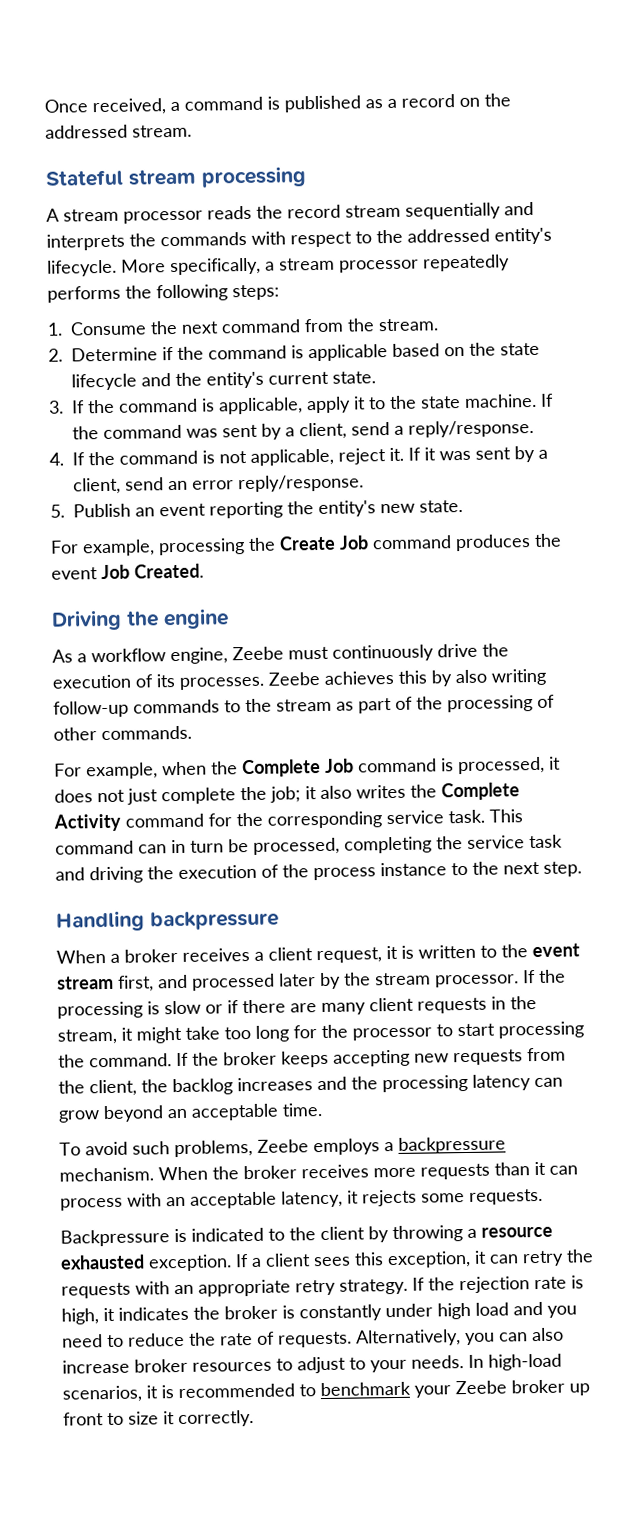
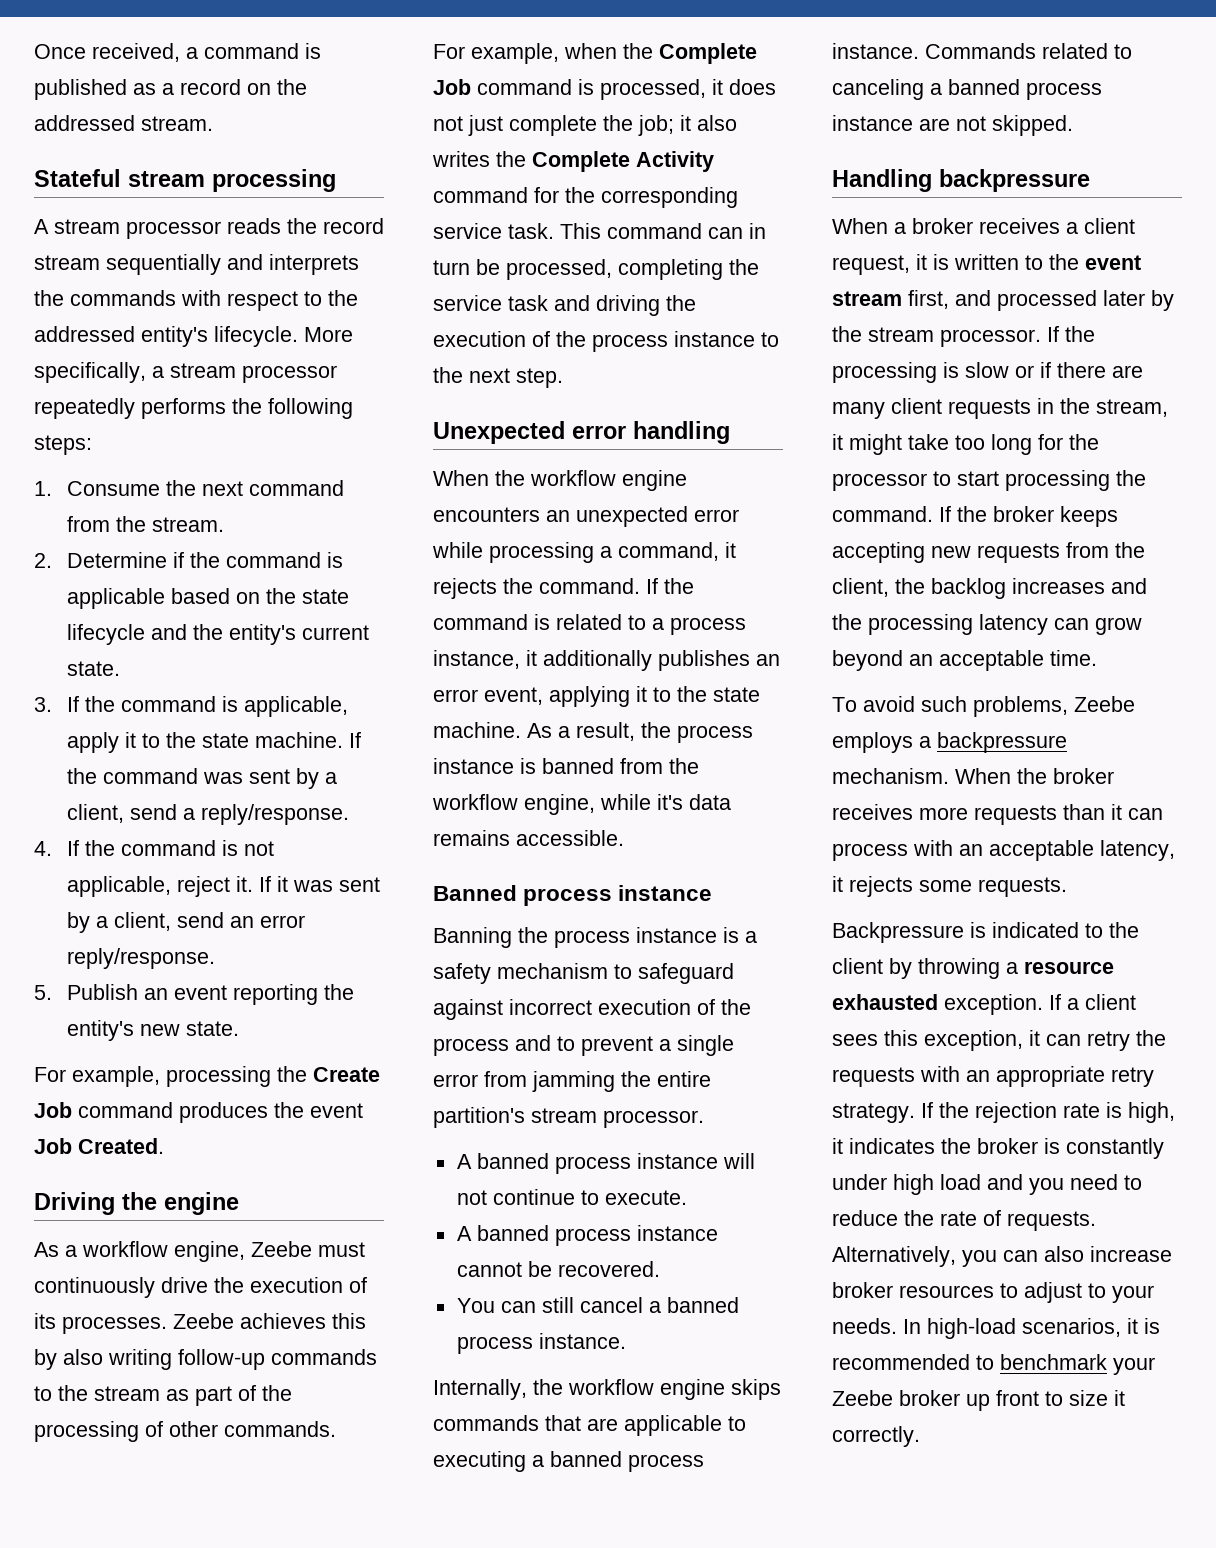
+ Unexpected error handling
+ When the workflow engine encounters an unexpected error while processing a command, it rejects the command. If the command is related to a process instance, it additionally publishes an error event, applying it to the state machine. As a result, the process instance is banned from the workflow engine, while it's data remains accessible.
+ Banned process instance
+ Banning the process instance is a safety mechanism to safeguard against incorrect execution of the process and to prevent a single error from jamming the entire partition's stream processor.
+ A banned process instance will not continue to execute.
+ A banned process instance cannot be recovered.
+ You can still cancel a banned process instance.
+ Internally, the workflow engine skips commands that are applicable to executing a banned process instance. Commands related to canceling a banned process instance are not skipped.

